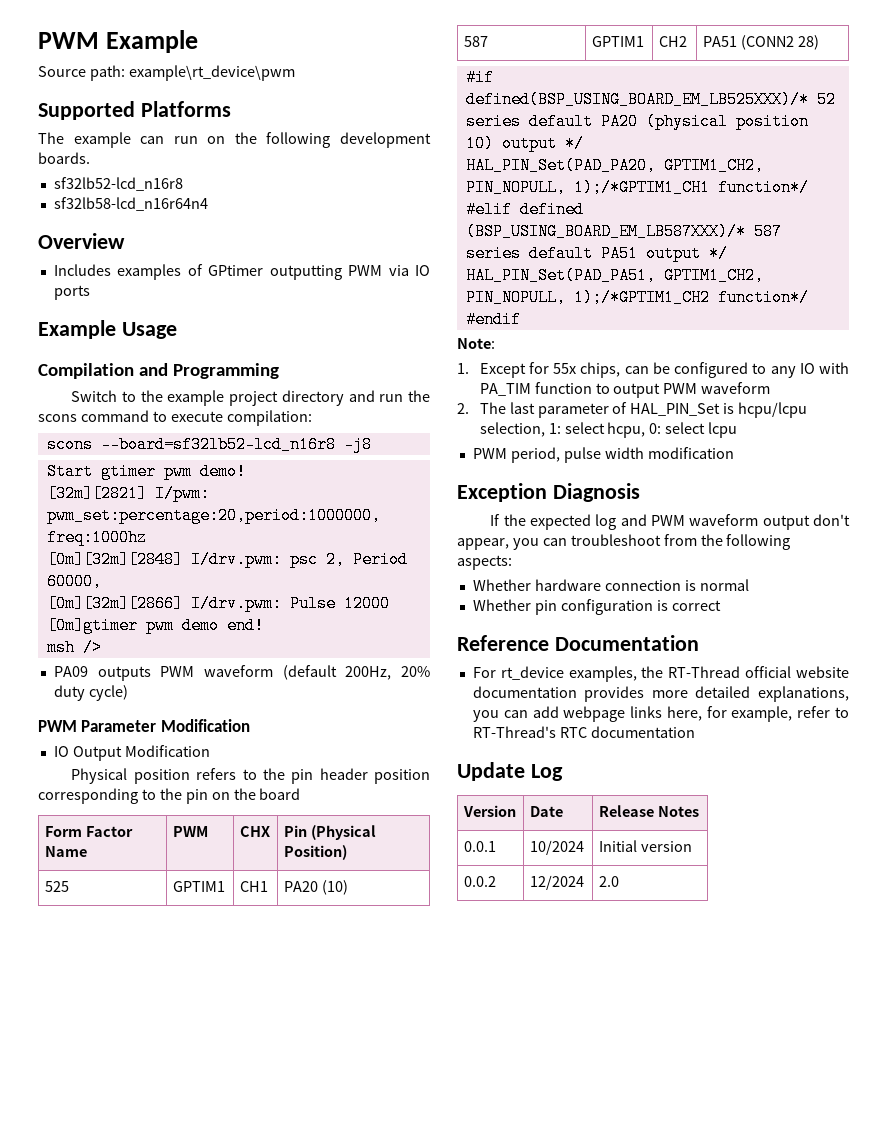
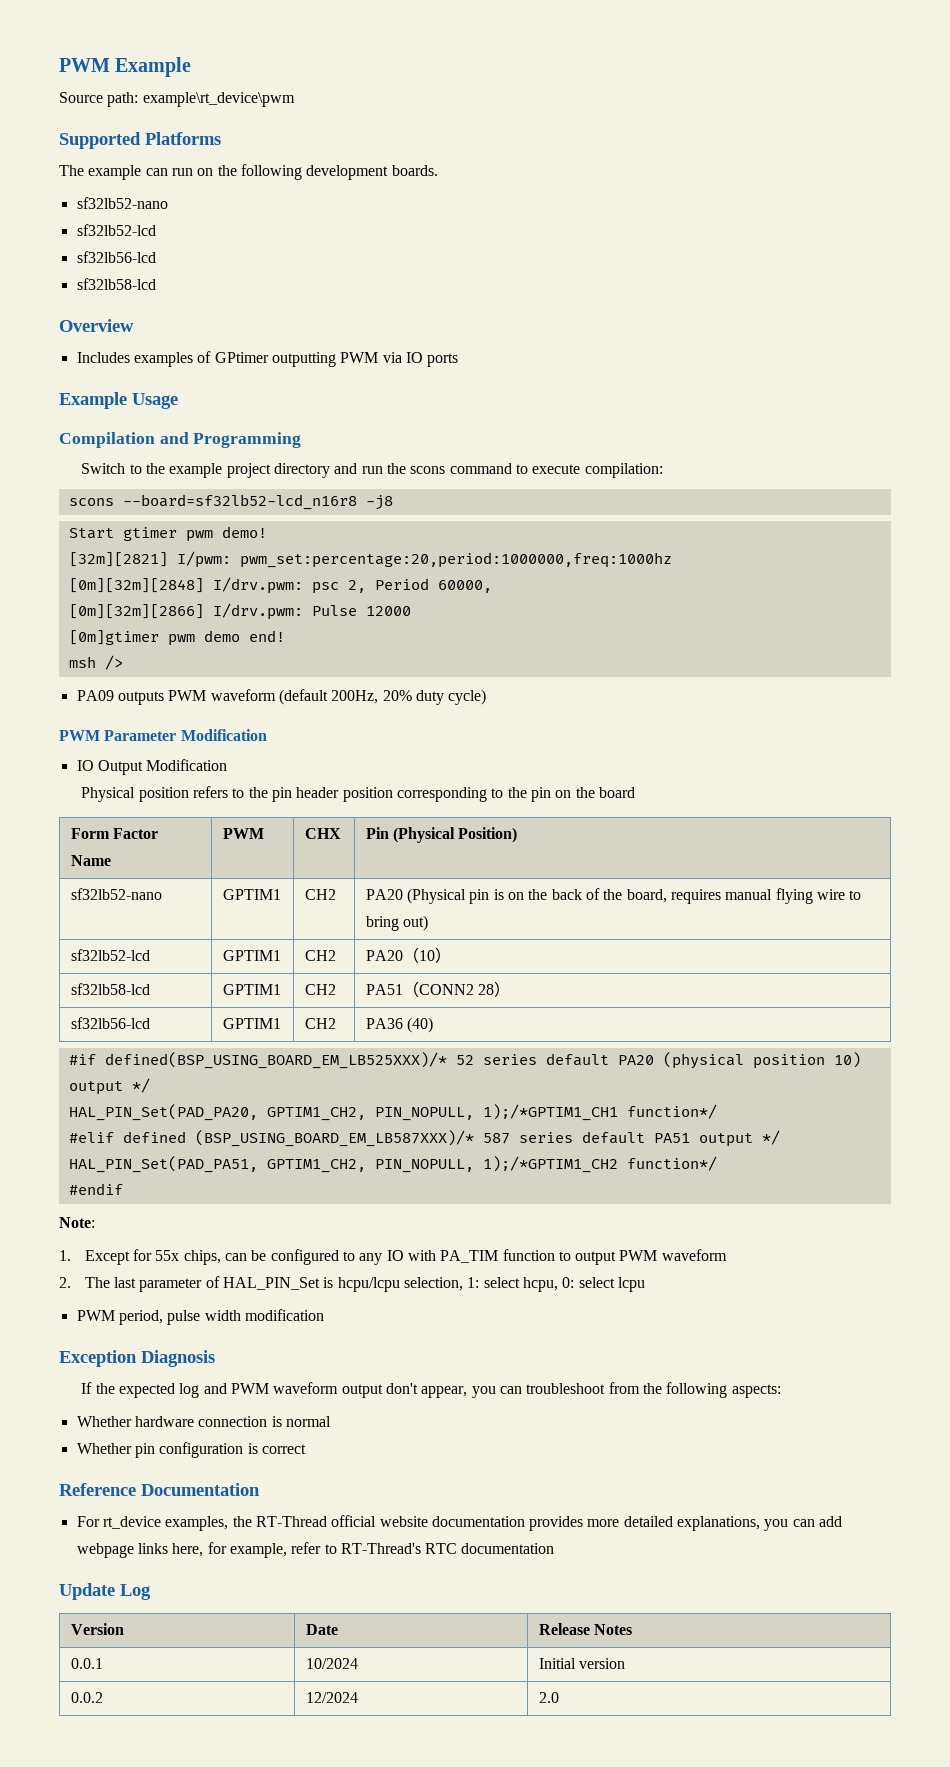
  The example can run on the following development boards.
- sf32lb52-lcd_n16r8
- sf32lb58-lcd_n16r64n4
+ sf32lb52-nano
+ sf32lb52-lcd
+ sf32lb56-lcd
+ sf32lb58-lcd
- 525 | GPTIM1 | CH1 | PA20 (10)
- 587 | GPTIM1 | CH2 | PA51 (CONN2 28)
+ sf32lb52-nano | GPTIM1 | CH2 | PA20 (Physical pin is on the back of the board, requires manual flying wire to bring out)
+ sf32lb52-lcd | GPTIM1 | CH2 | PA20（10）
+ sf32lb58-lcd | GPTIM1 | CH2 | PA51（CONN2 28）
+ sf32lb56-lcd | GPTIM1 | CH2 | PA36 (40)

